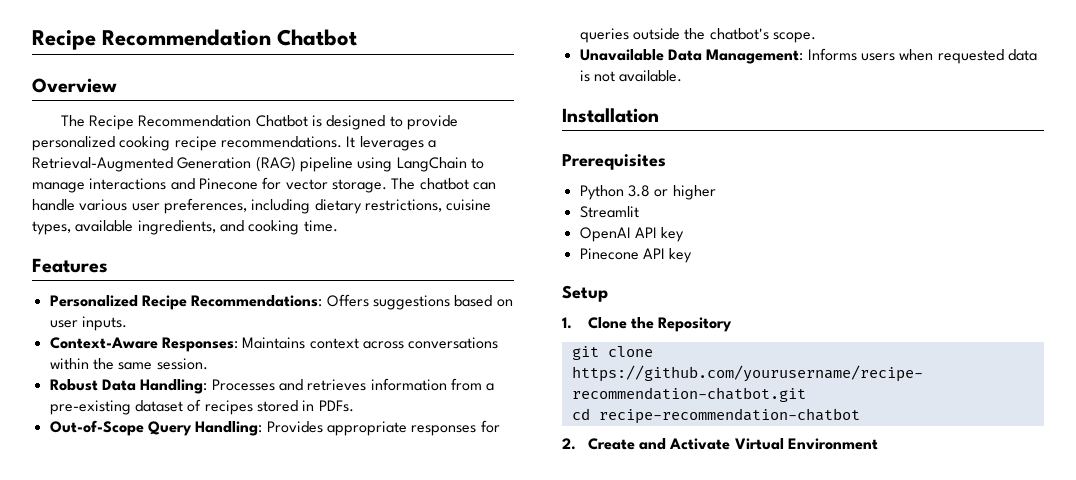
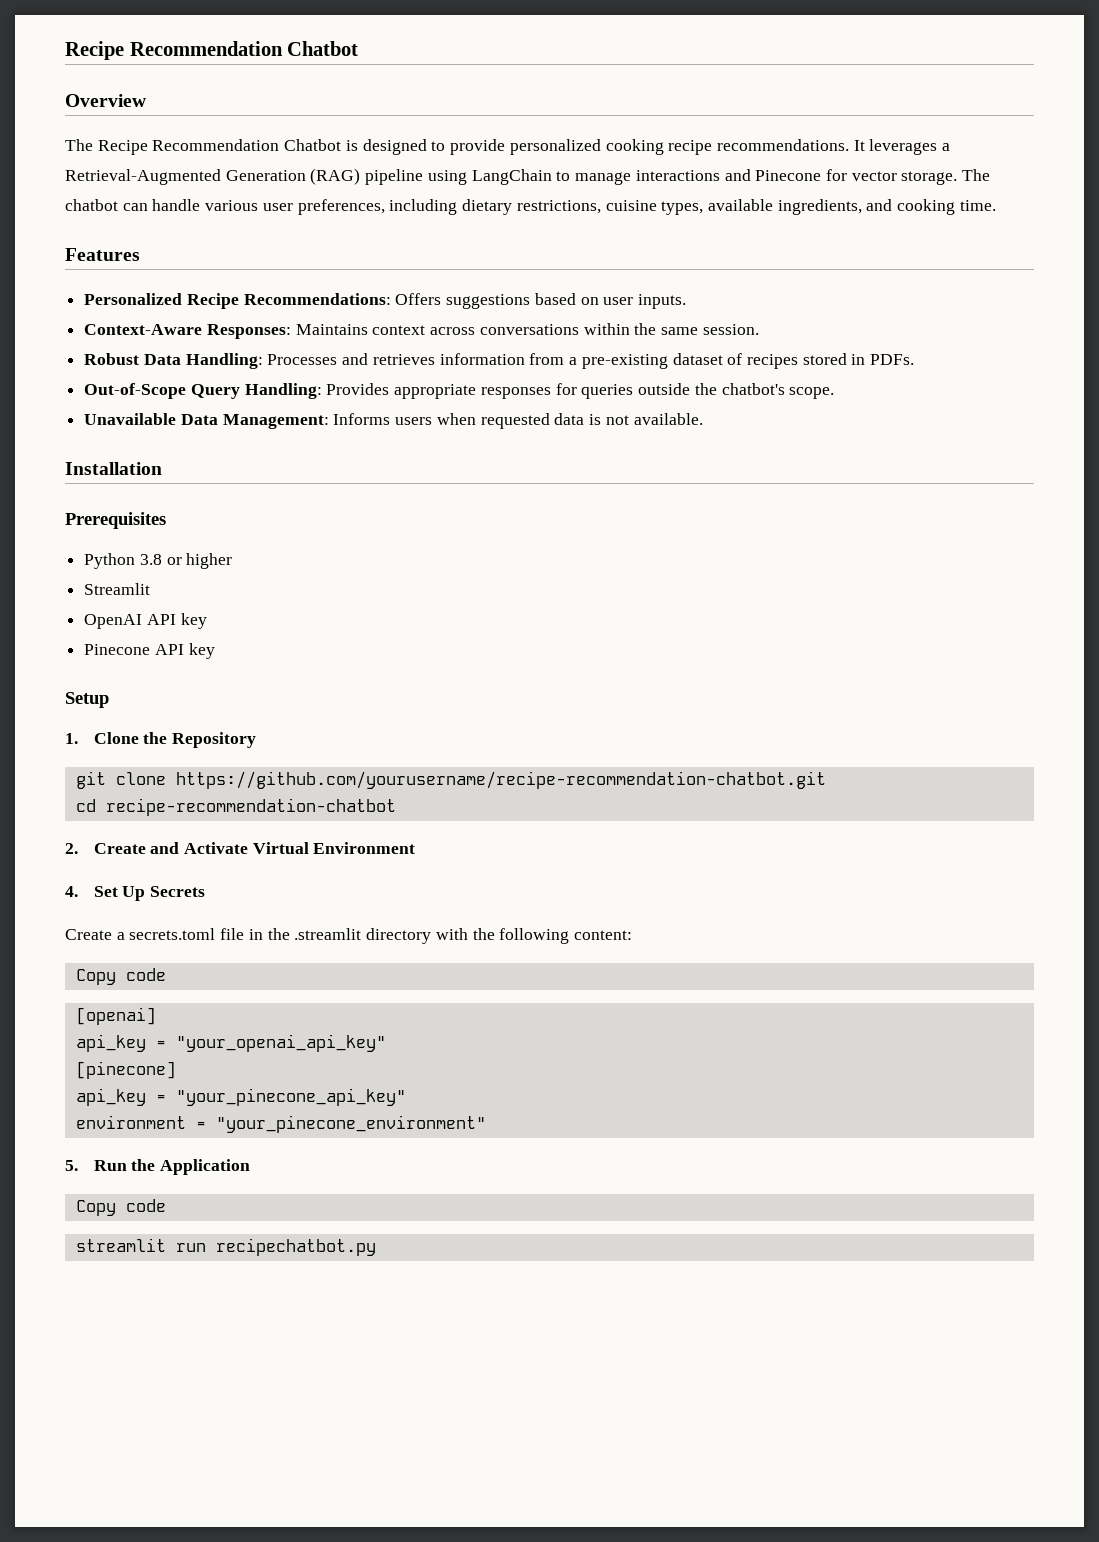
+ 4. Set Up Secrets
+ Create a secrets.toml file in the .streamlit directory with the following content:
+ Copy code
+ [openai]
+ api_key = "your_openai_api_key"
+ [pinecone]
+ api_key = "your_pinecone_api_key"
+ environment = "your_pinecone_environment"
+ 5. Run the Application
+ Copy code
+ streamlit run recipechatbot.py

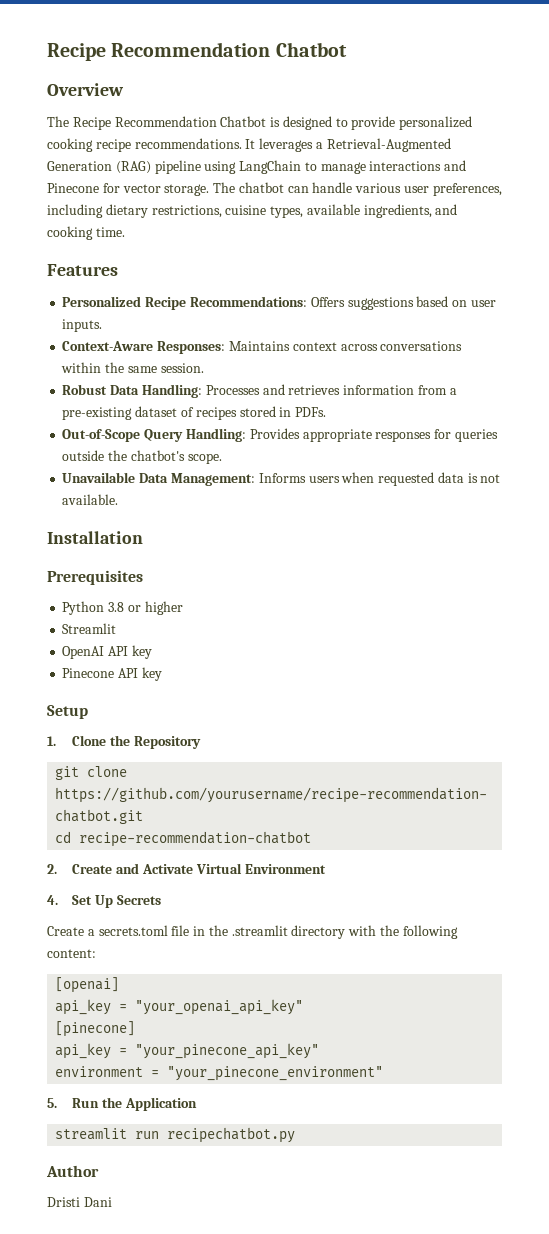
  Create a secrets.toml file in the .streamlit directory with the following content:
- Copy code
  5. Run the Application
- Copy code
+ Author
+ Dristi Dani

